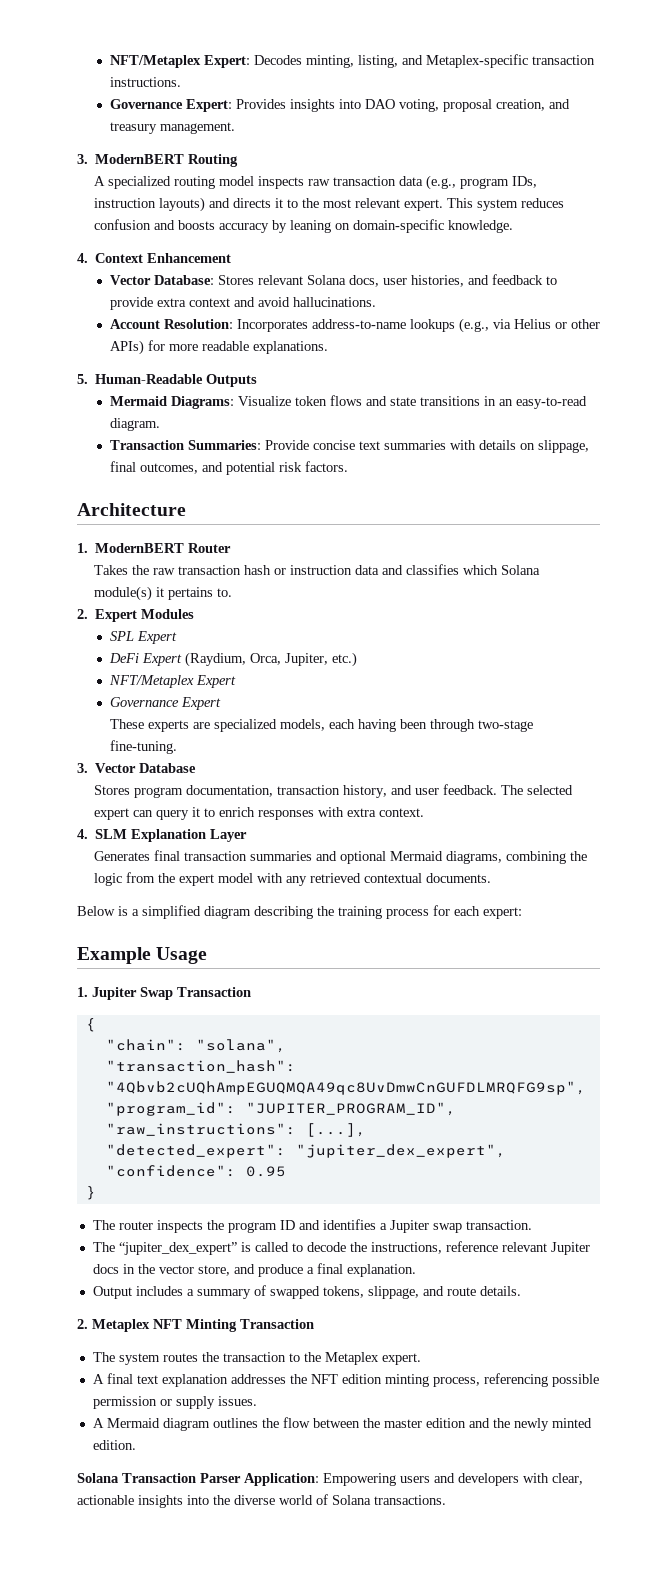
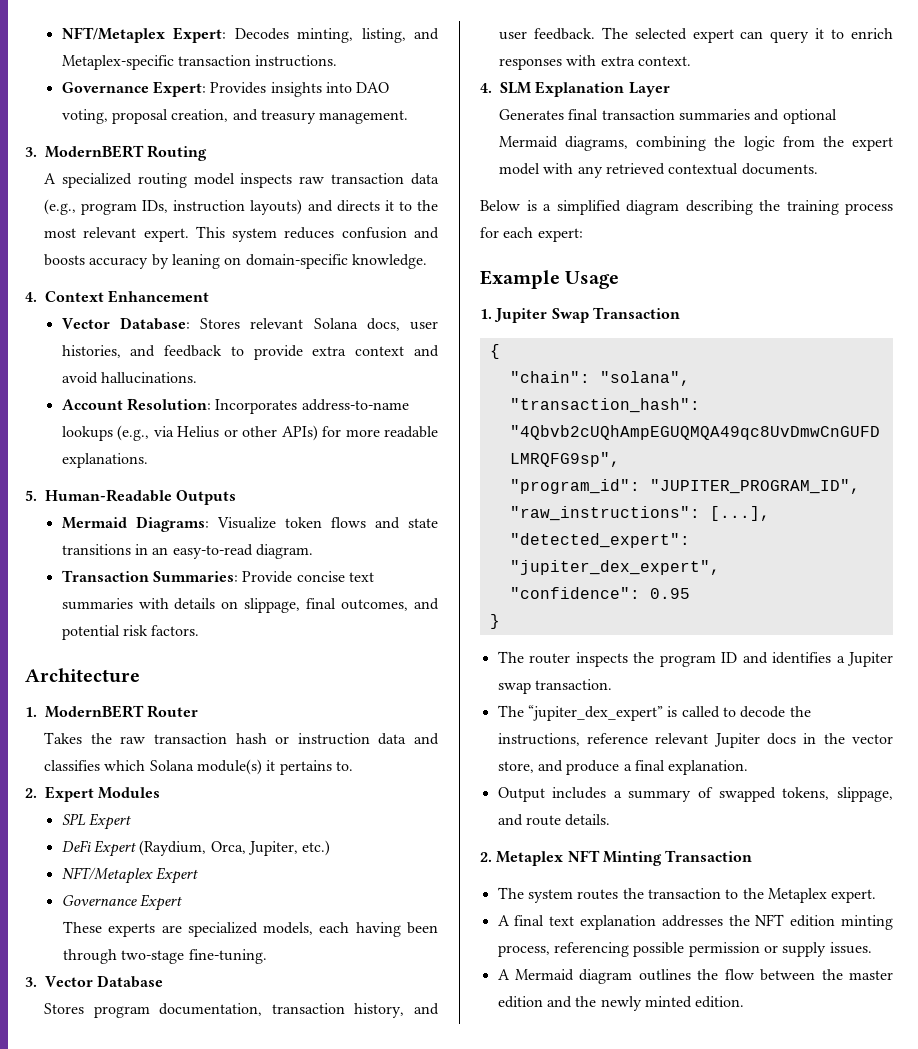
- Solana Transaction Parser Application: Empowering users and developers with clear, actionable insights into the diverse world of Solana transactions.

